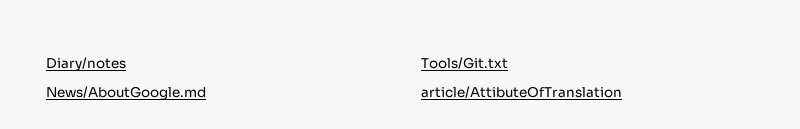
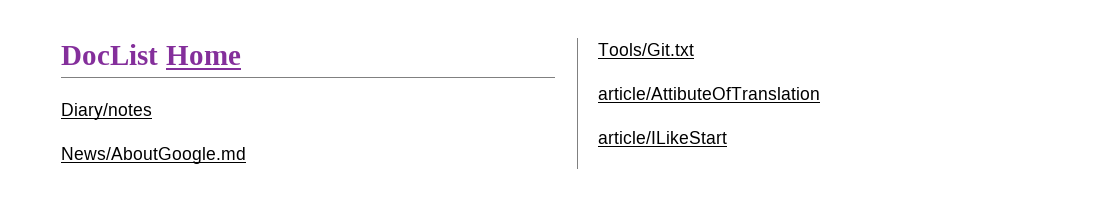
+ DocList Home
+ article/ILikeStart

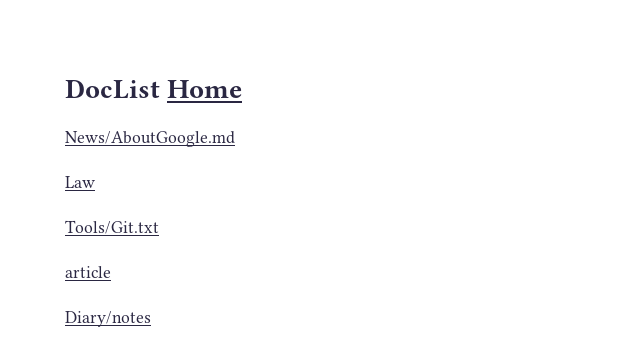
- Diary/notes
  News/AboutGoogle.md
+ Law
- article/AttibuteOfTranslation
- article/ILikeStart
+ article
+ Diary/notes

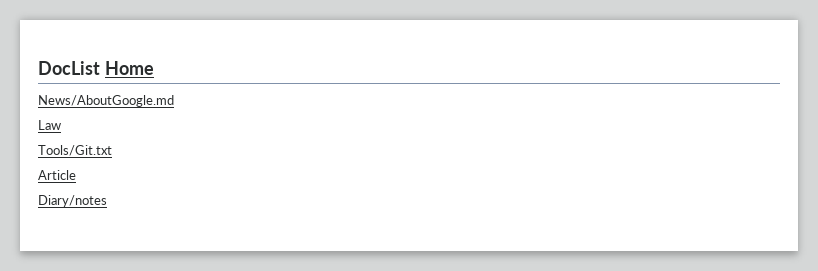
- article
+ Article

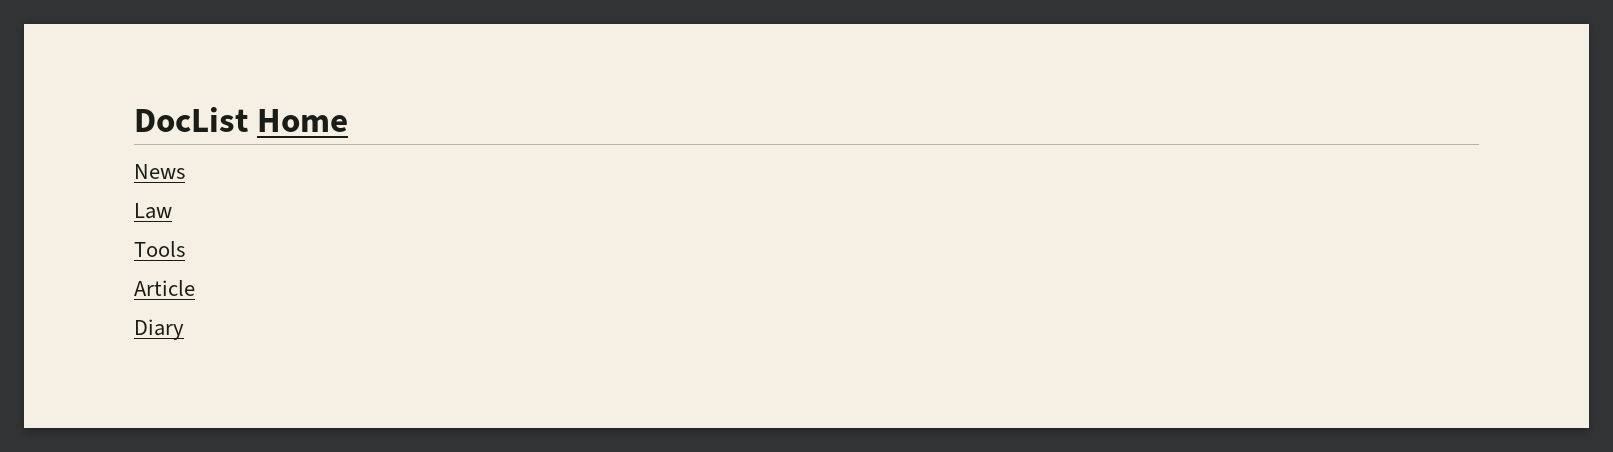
- News/AboutGoogle.md
+ News
- Tools/Git.txt
+ Tools
- Diary/notes
+ Diary

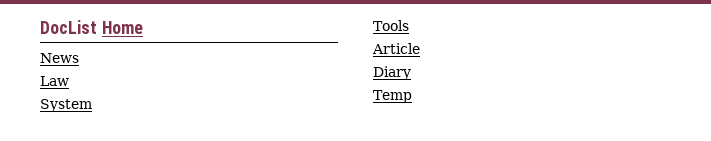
+ System
+ Temp

